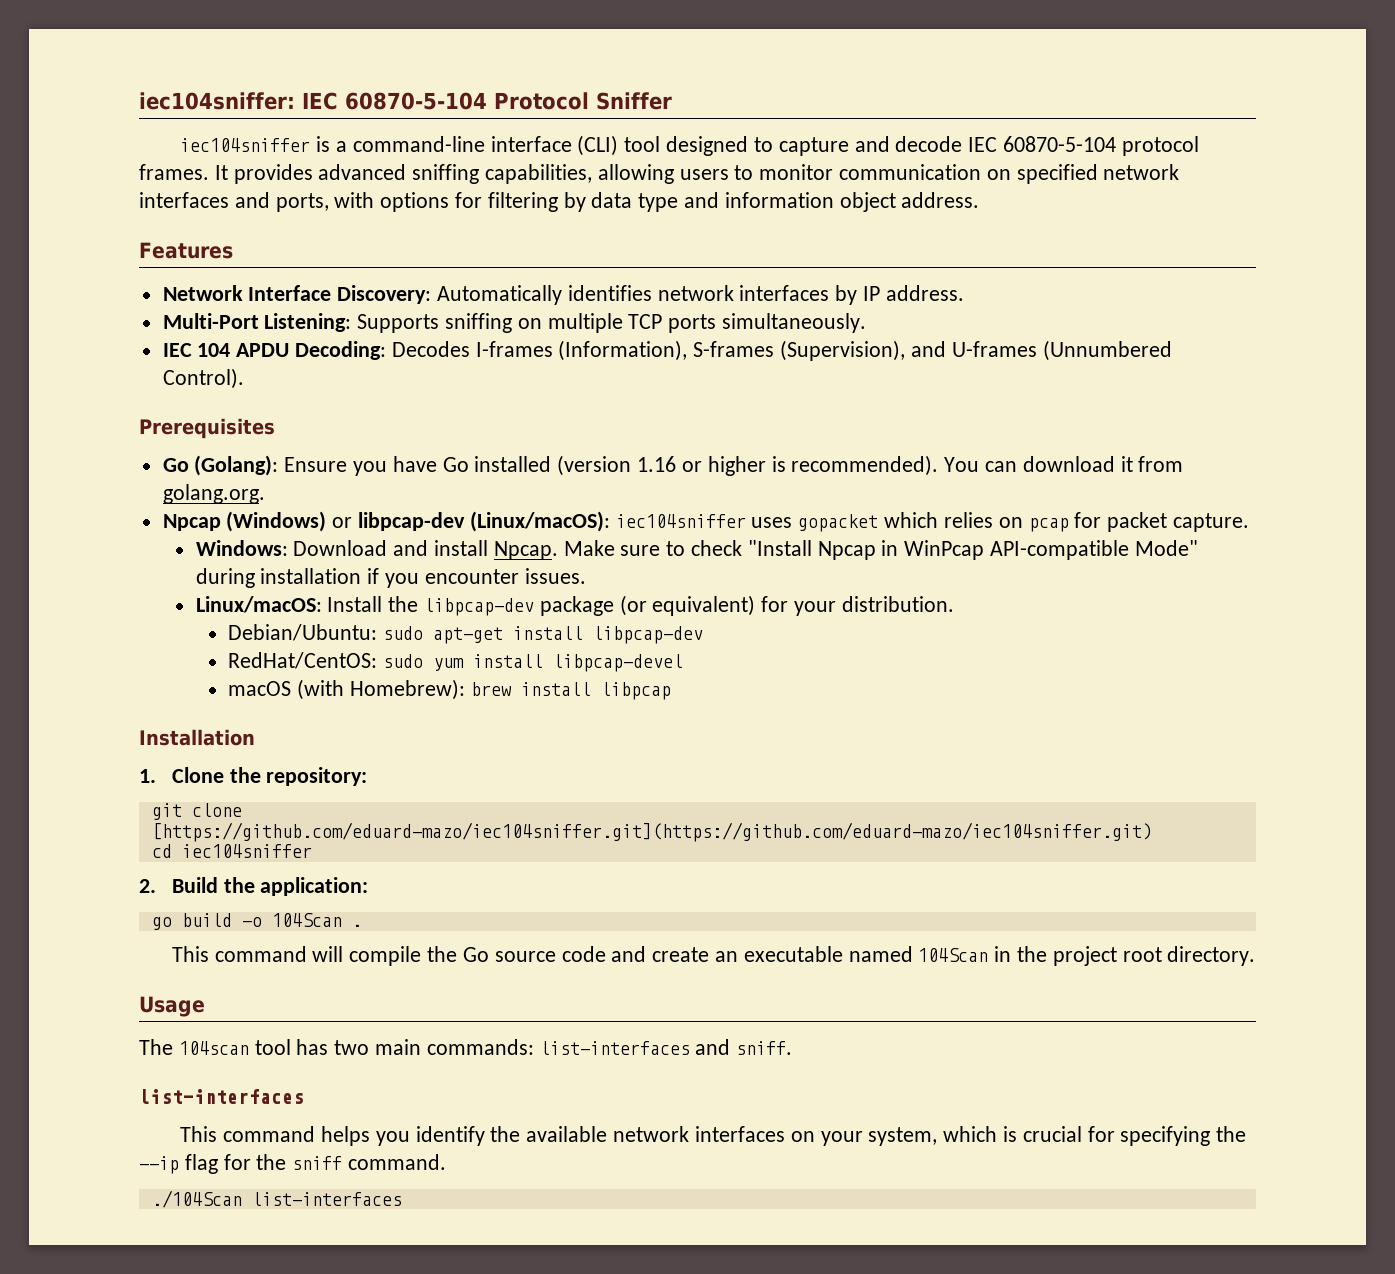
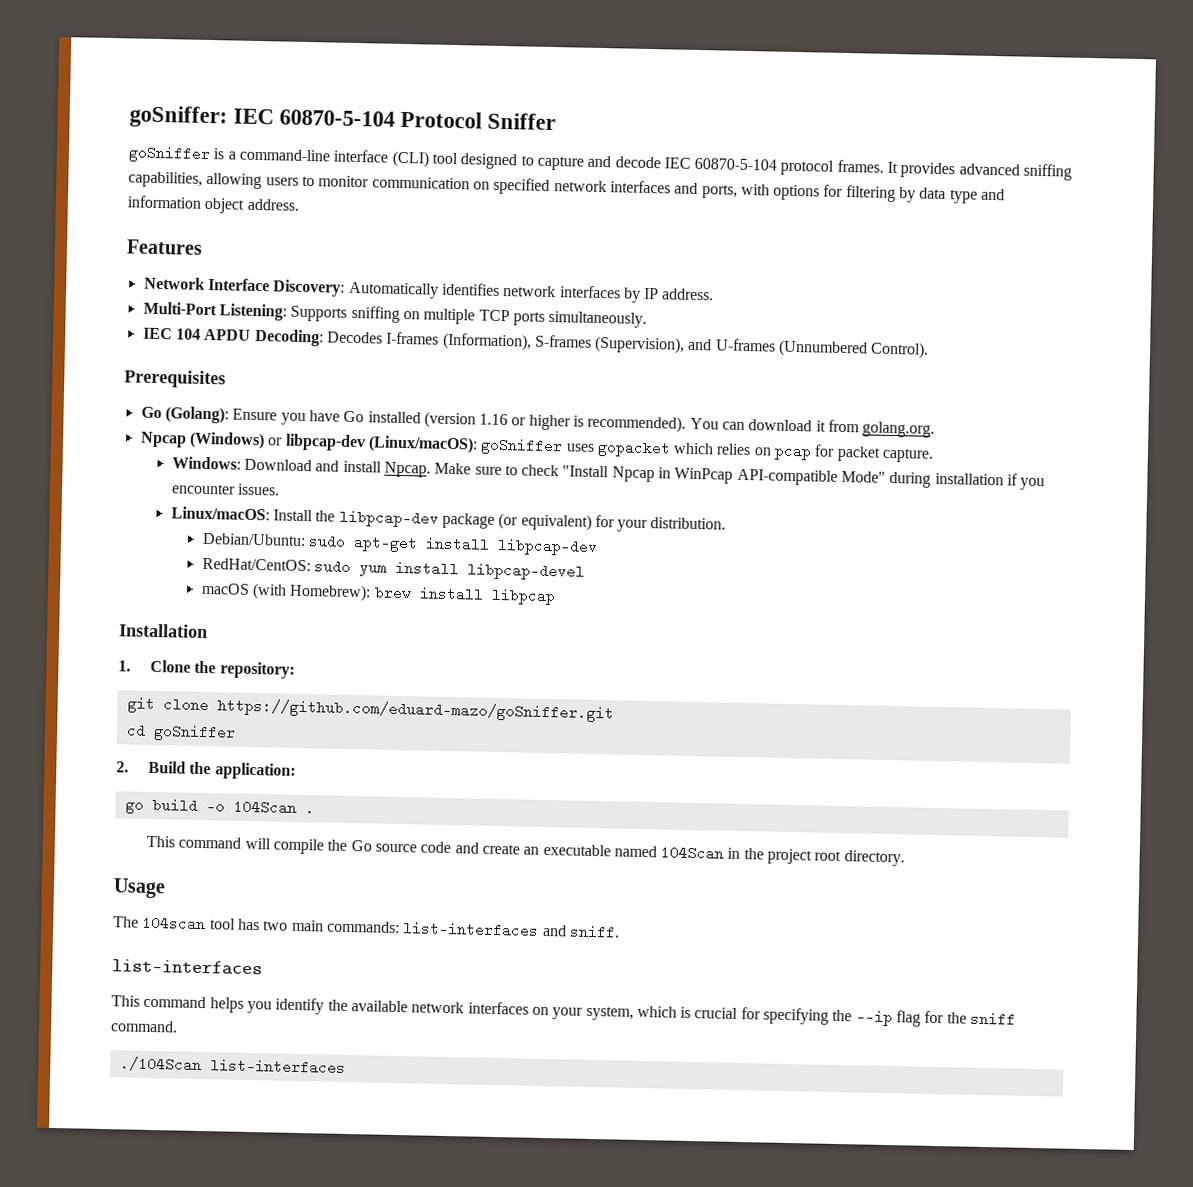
- iec104sniffer: IEC 60870-5-104 Protocol Sniffer
+ goSniffer: IEC 60870-5-104 Protocol Sniffer
- iec104sniffer is a command-line interface (CLI) tool designed to capture and decode IEC 60870-5-104 protocol frames.
+ goSniffer is a command-line interface (CLI) tool designed to capture and decode IEC 60870-5-104 protocol frames.
- Npcap (Windows) or libpcap-dev (Linux/macOS): iec104sniffer uses gopacket which relies on pcap for packet capture.
+ Npcap (Windows) or libpcap-dev (Linux/macOS): goSniffer uses gopacket which relies on pcap for packet capture.
- git clone [https://github.com/eduard-mazo/iec104sniffer.git](https://github.com/eduard-mazo/iec104sniffer.git)
+ git clone https://github.com/eduard-mazo/goSniffer.git
- cd iec104sniffer
+ cd goSniffer

